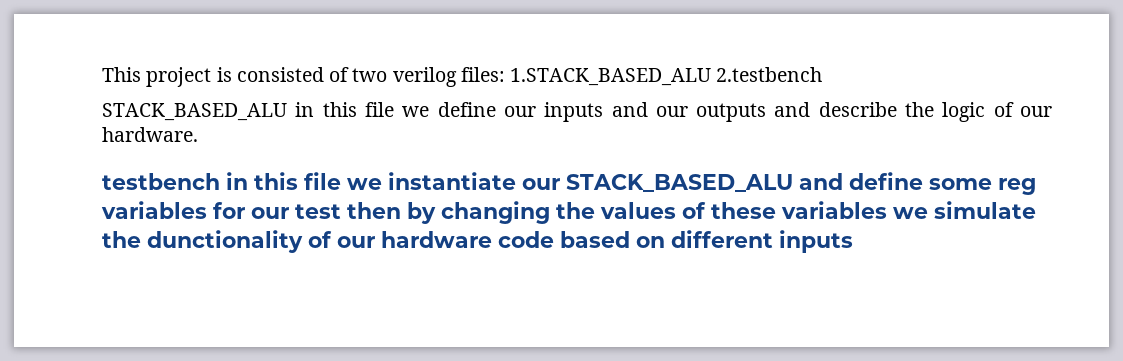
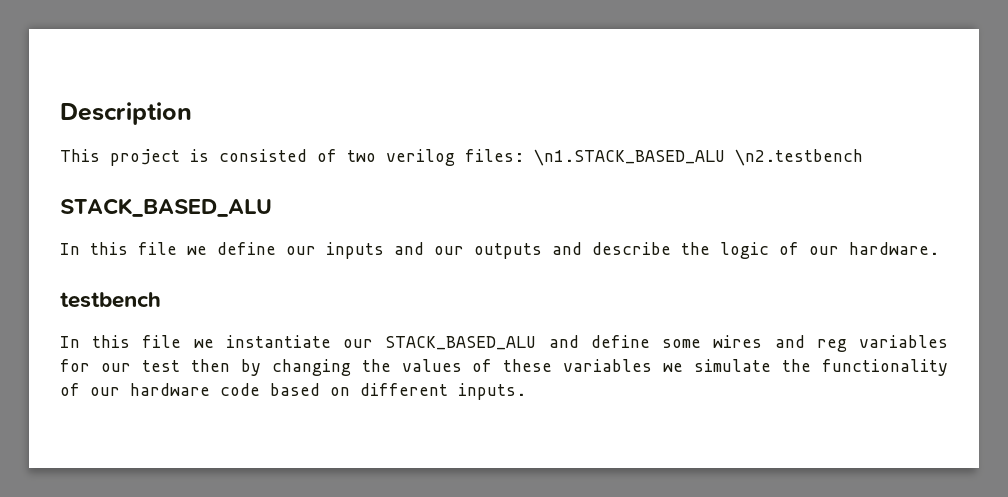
+ Description
- This project is consisted of two verilog files: 1.STACK_BASED_ALU 2.testbench
- STACK_BASED_ALU in this file we define our inputs and our outputs and describe the logic of our hardware.
+ This project is consisted of two verilog files: \n1.STACK_BASED_ALU \n2.testbench
+ STACK_BASED_ALU
+ In this file we define our inputs and our outputs and describe the logic of our hardware.
- testbench in this file we instantiate our STACK_BASED_ALU and define some reg variables for our test then by changing the values of these variables we simulate the dunctionality of our hardware code based on different inputs
+ testbench
+ In this file we instantiate our STACK_BASED_ALU and define some wires and reg variables for our test then by changing the values of these variables we simulate the functionality of our hardware code based on different inputs.

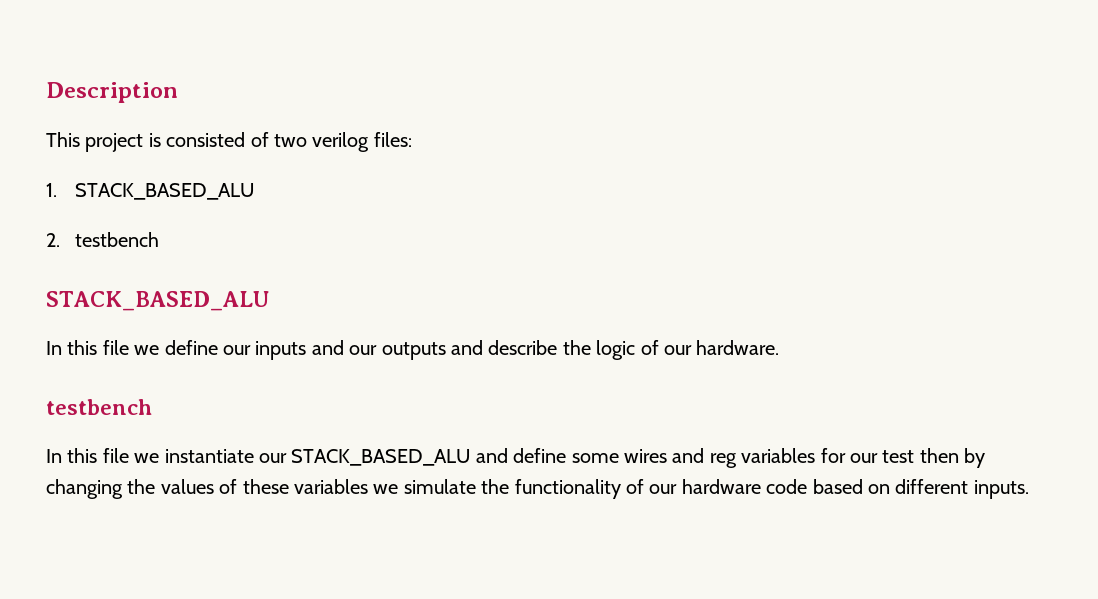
- This project is consisted of two verilog files: \n1.STACK_BASED_ALU \n2.testbench
+ This project is consisted of two verilog files:
+ 1. STACK_BASED_ALU
+ 2. testbench

